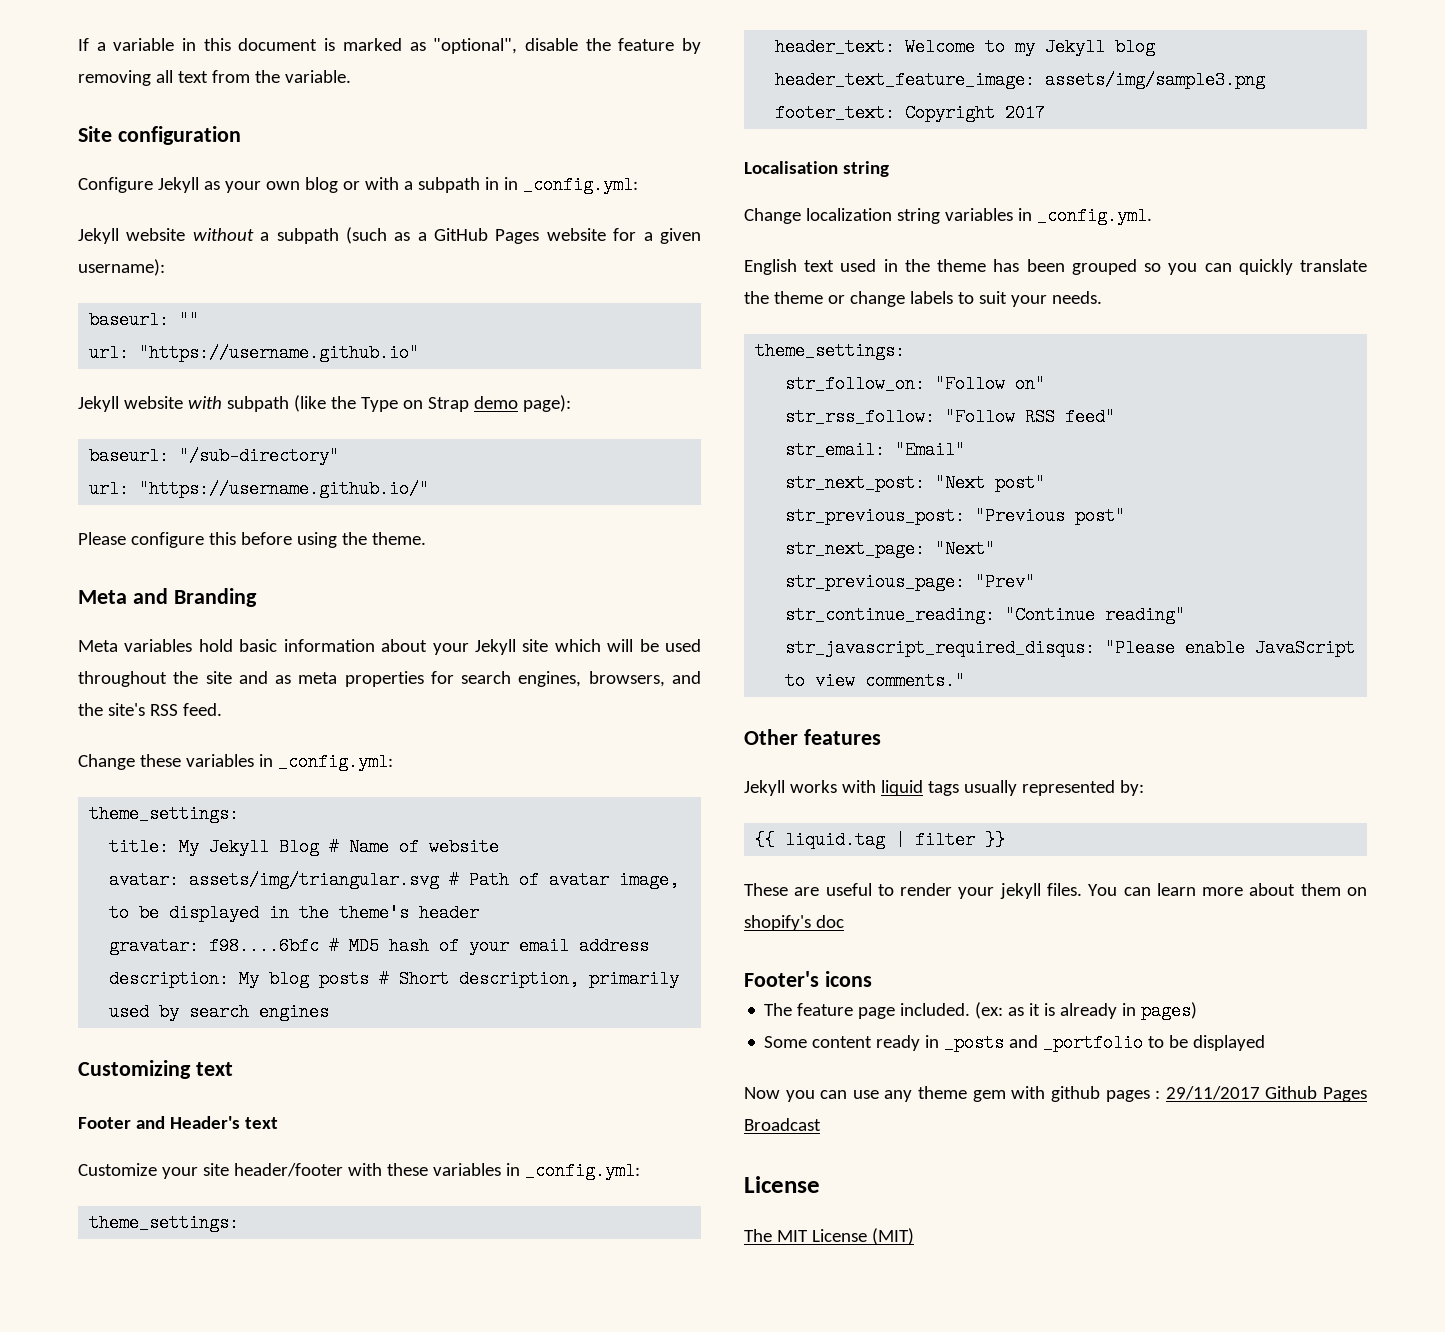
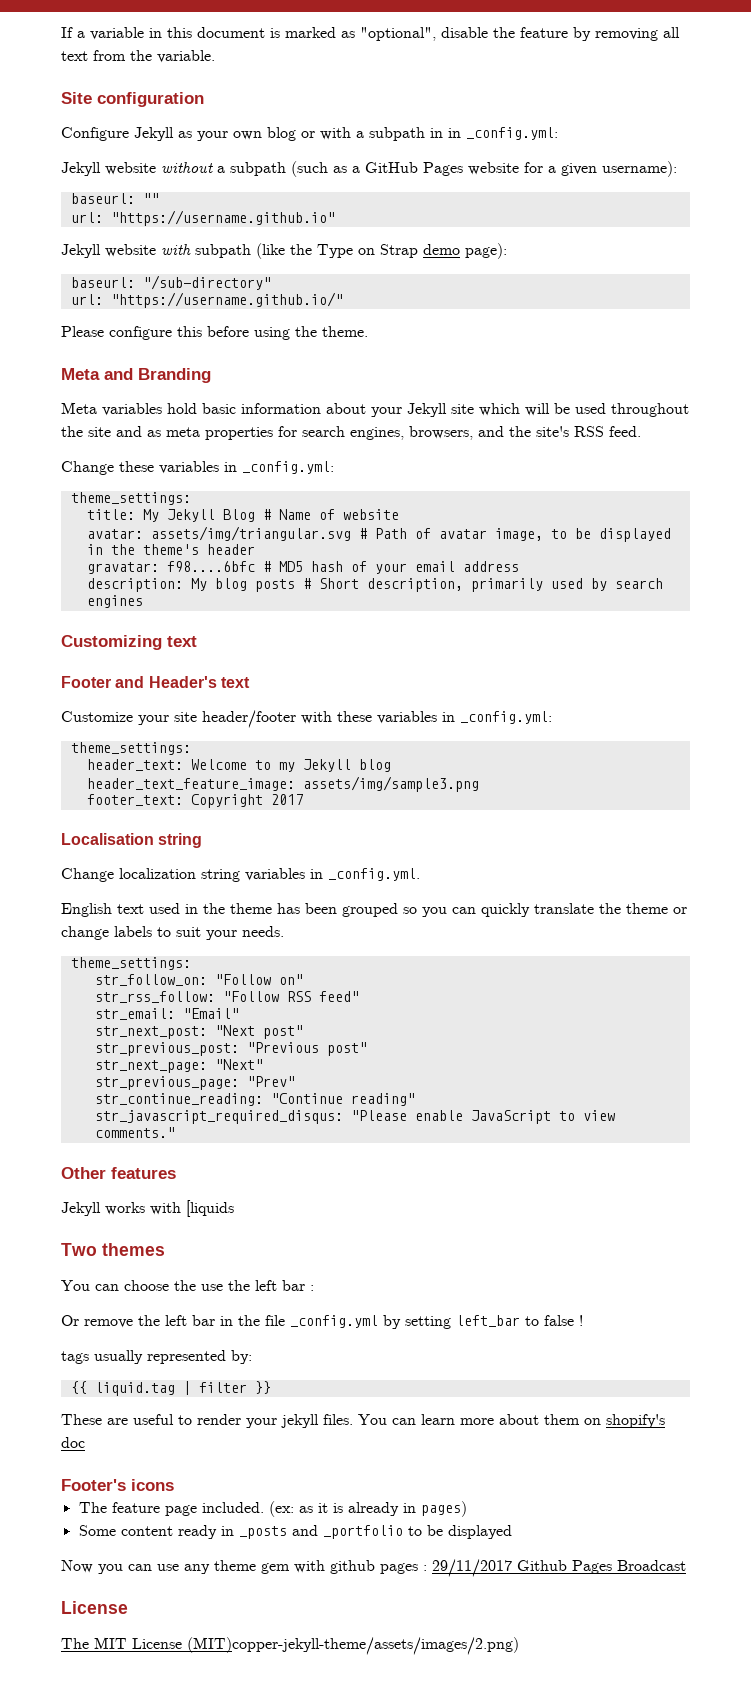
- Jekyll works with liquid tags usually represented by:
+ Jekyll works with [liquids
+ Two themes
+ You can choose the use the left bar :
+ Or remove the left bar in the file _config.yml by setting left_bar to false !
+ tags usually represented by:
- The MIT License (MIT)
+ The MIT License (MIT)copper-jekyll-theme/assets/images/2.png)

